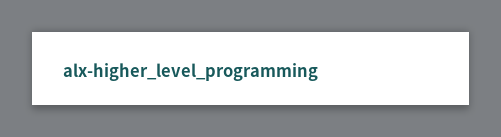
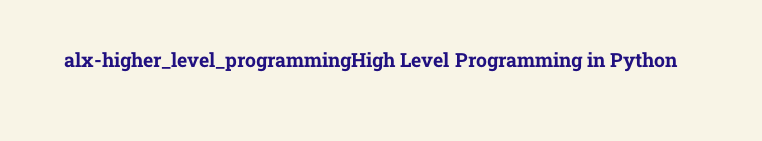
- alx-higher_level_programming
+ alx-higher_level_programmingHigh Level Programming in Python

